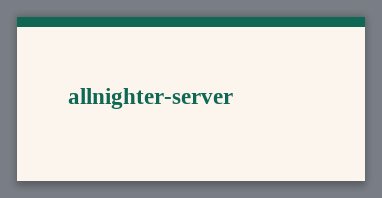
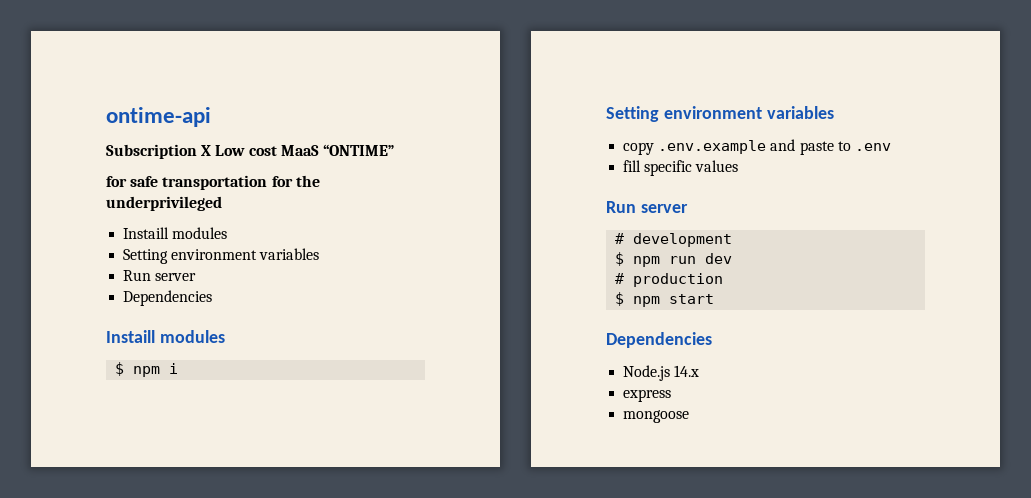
- allnighter-server
+ ontime-api
+ Subscription X Low cost MaaS “ONTIME”
+ for safe transportation for the underprivileged
+ Instaill modules
+ Setting environment variables
+ Run server
+ Dependencies
+ Instaill modules
+ $ npm i
+ Setting environment variables
+ copy .env.example and paste to .env
+ fill specific values
+ Run server
+ # development
+ $ npm run dev
+ # production
+ $ npm start
+ Dependencies
+ Node.js 14.x
+ express
+ mongoose

